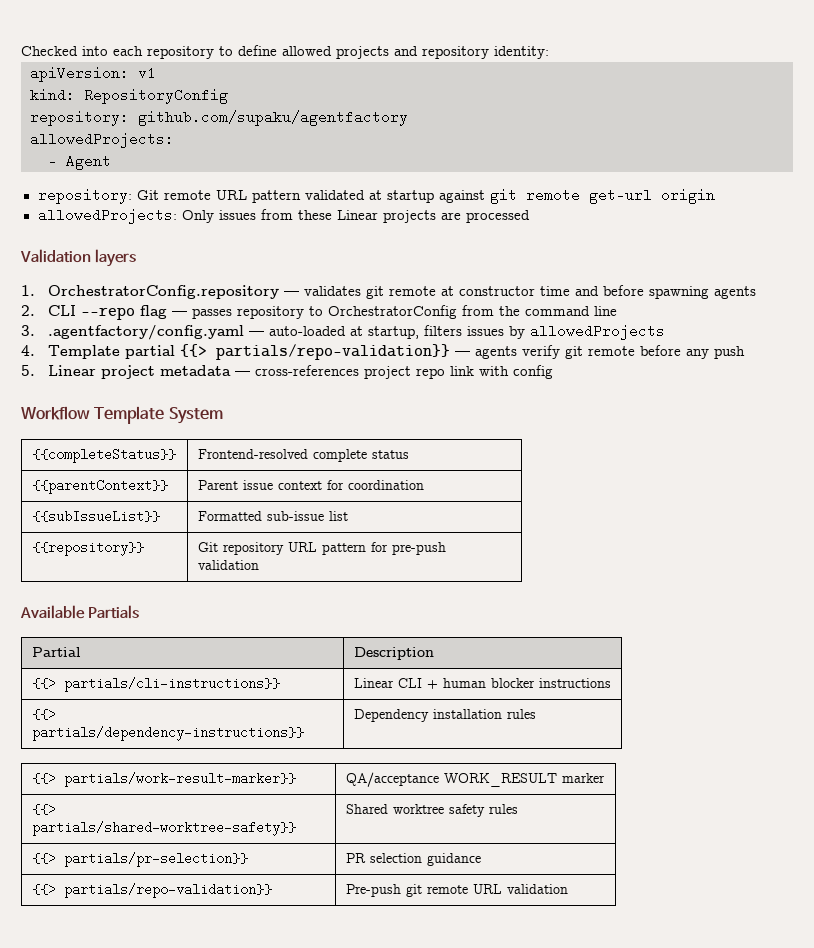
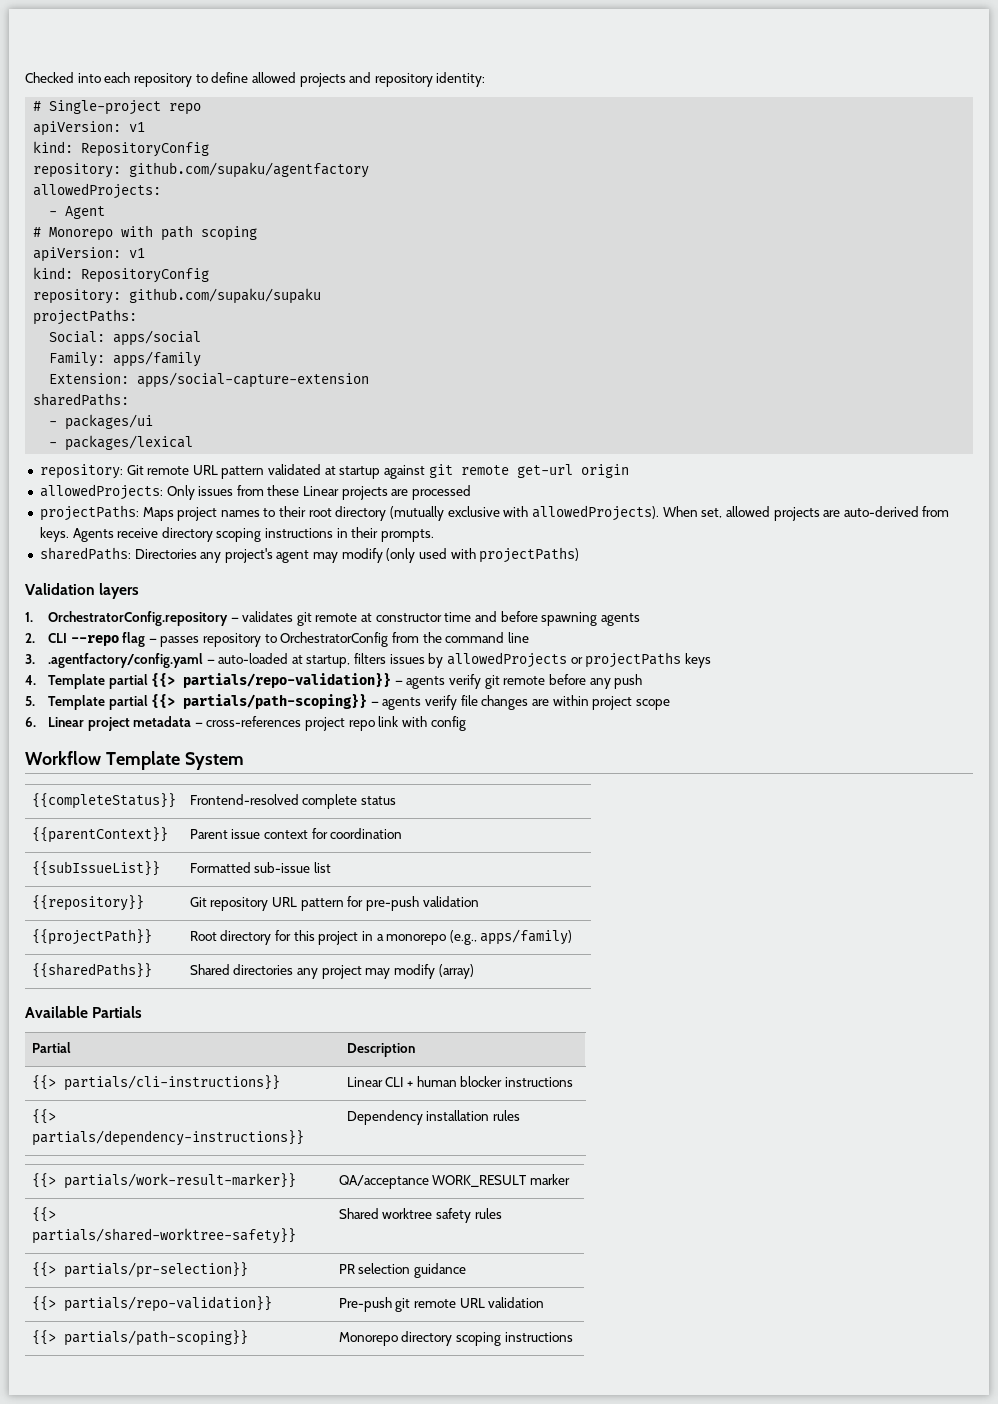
+ # Single-project repo
+ # Monorepo with path scoping
+ apiVersion: v1
+ kind: RepositoryConfig
+ repository: github.com/supaku/supaku
+ projectPaths:
+ Social: apps/social
+ Family: apps/family
+ Extension: apps/social-capture-extension
+ sharedPaths:
+ - packages/ui
+ - packages/lexical
+ projectPaths: Maps project names to their root directory (mutually exclusive with allowedProjects). When set, allowed projects are auto-derived from keys. Agents receive directory scoping instructions in their prompts.
+ sharedPaths: Directories any project's agent may modify (only used with projectPaths)
- 3. .agentfactory/config.yaml — auto-loaded at startup, filters issues by allowedProjects
+ 3. .agentfactory/config.yaml — auto-loaded at startup, filters issues by allowedProjects or projectPaths keys
- 5. Linear project metadata — cross-references project repo link with config
+ 5. Template partial {{> partials/path-scoping}} — agents verify file changes are within project scope
+ 6. Linear project metadata — cross-references project repo link with config
+ {{projectPath}} | Root directory for this project in a monorepo (e.g., apps/family)
+ {{sharedPaths}} | Shared directories any project may modify (array)
+ {{> partials/path-scoping}} | Monorepo directory scoping instructions

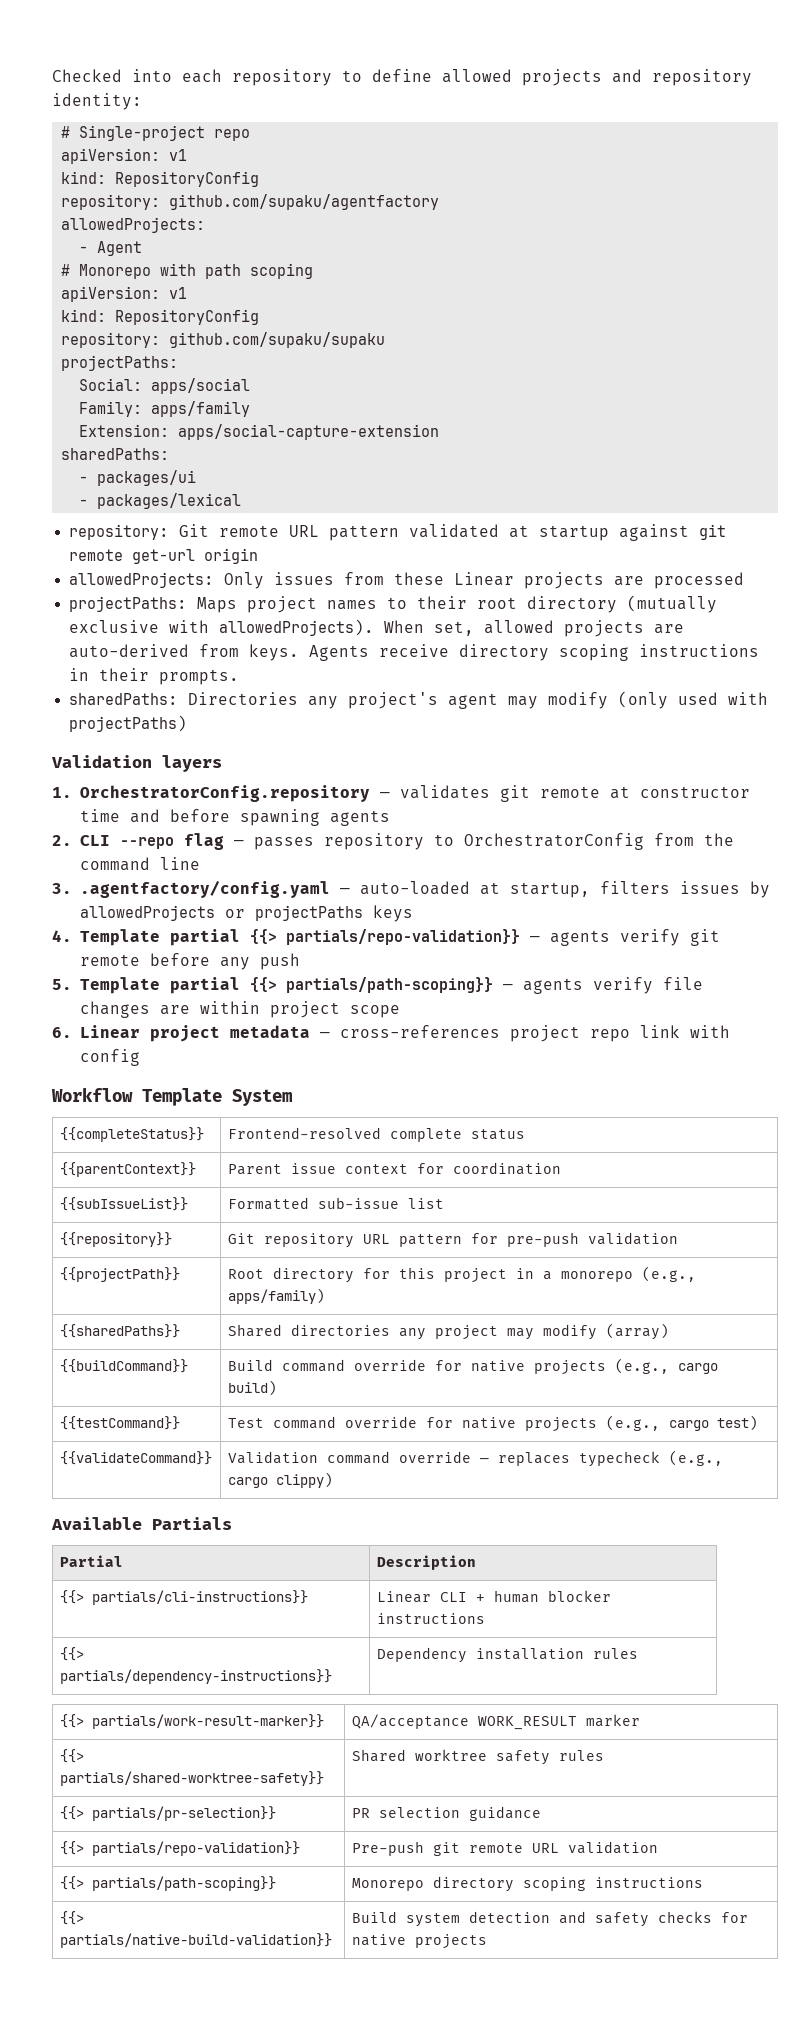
+ {{buildCommand}} | Build command override for native projects (e.g., cargo build)
+ {{testCommand}} | Test command override for native projects (e.g., cargo test)
+ {{validateCommand}} | Validation command override — replaces typecheck (e.g., cargo clippy)
+ {{> partials/native-build-validation}} | Build system detection and safety checks for native projects

